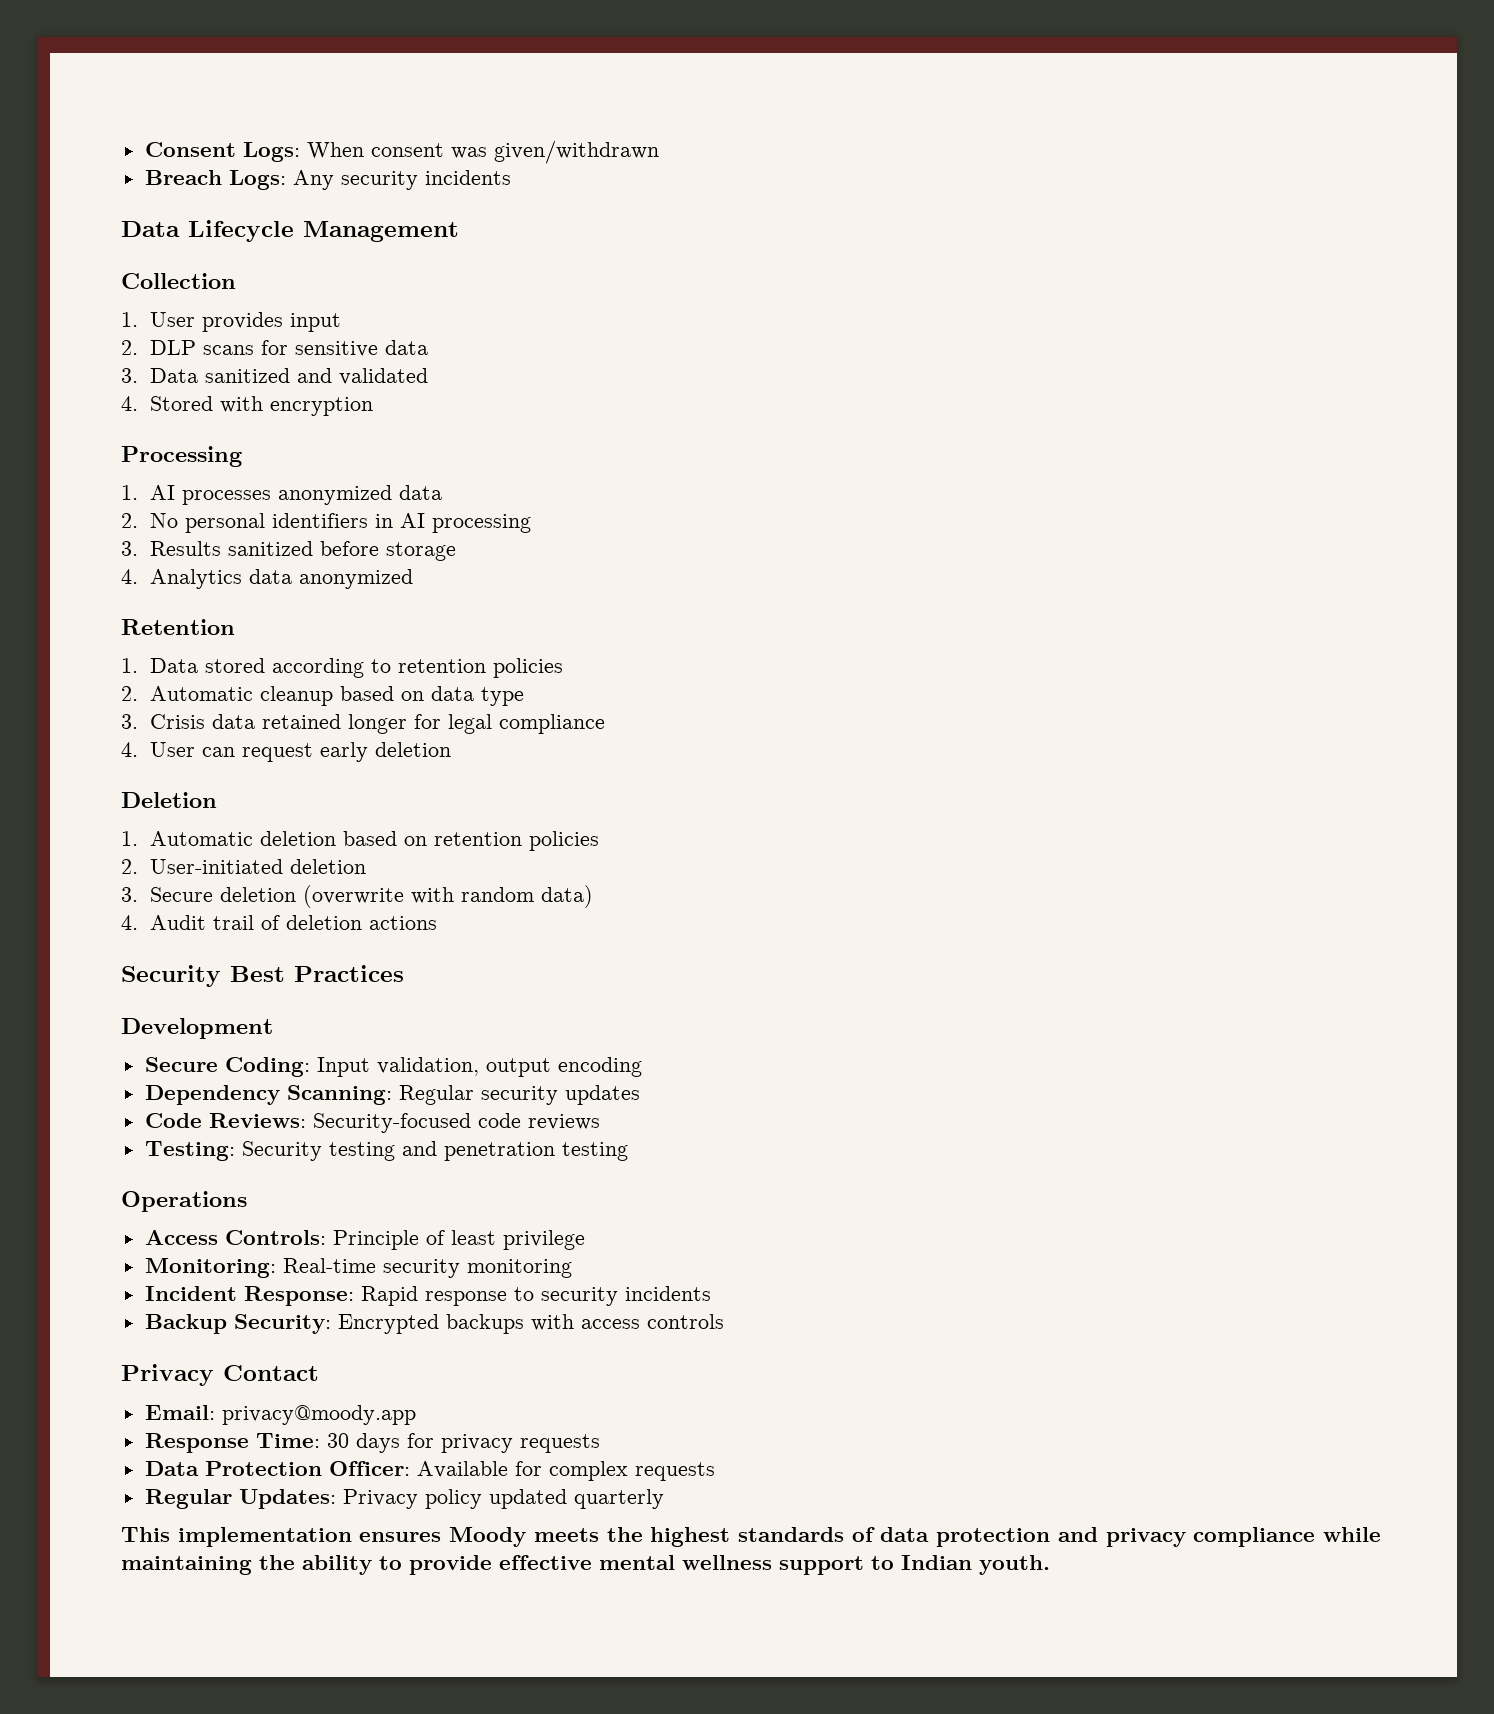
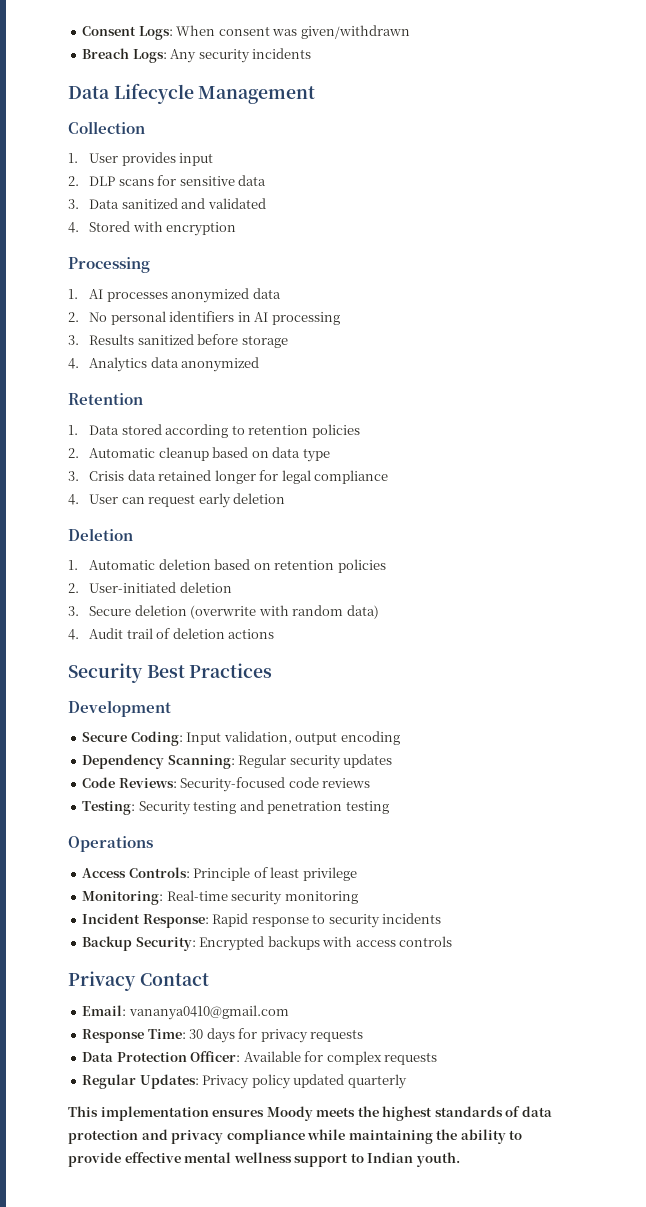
- Email: privacy@moody.app
+ Email: vananya0410@gmail.com

